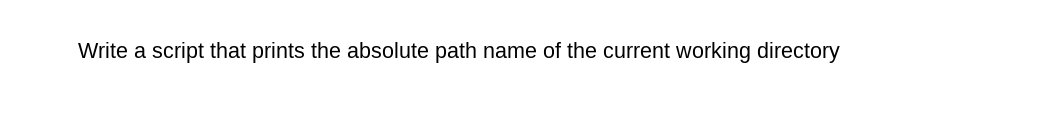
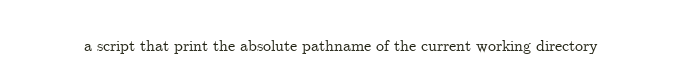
- Write a script that prints the absolute path name of the current working directory
+ a script that print the absolute pathname of the current working directory

